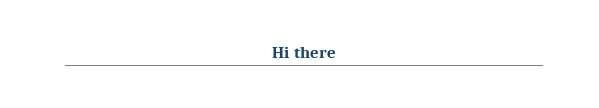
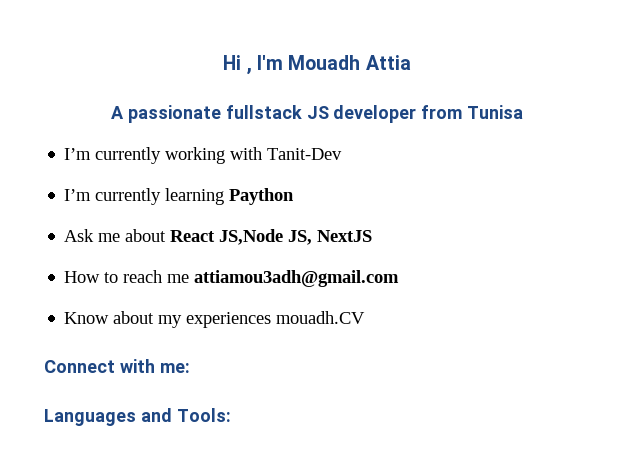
- Hi there
+ Hi , I'm Mouadh Attia
+ A passionate fullstack JS developer from Tunisa
+ I’m currently working with Tanit-Dev
+ I’m currently learning Paython
+ Ask me about React JS,Node JS, NextJS
+ How to reach me attiamou3adh@gmail.com
+ Know about my experiences mouadh.CV
+ Connect with me:
+ Languages and Tools:

